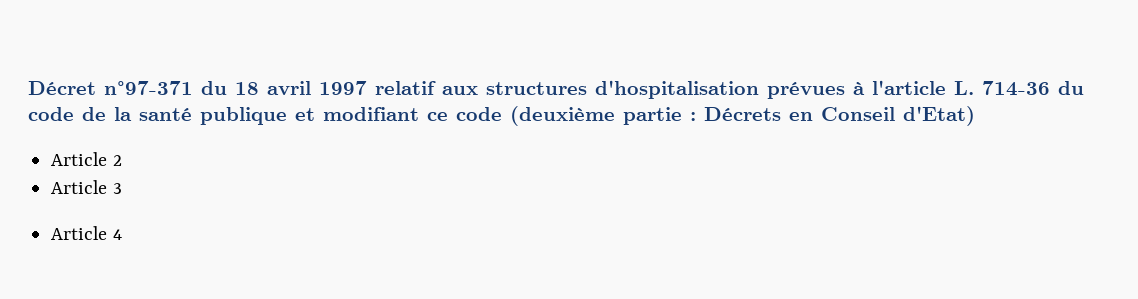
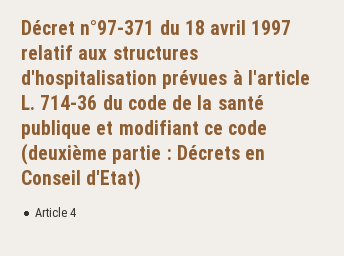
- Article 2
- Article 3

